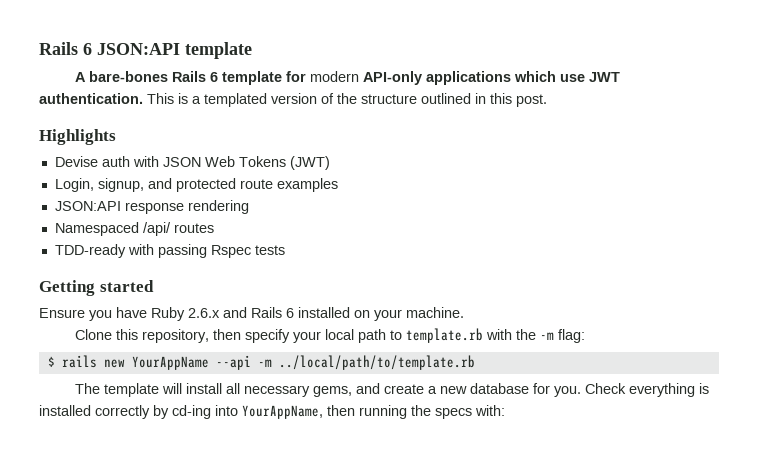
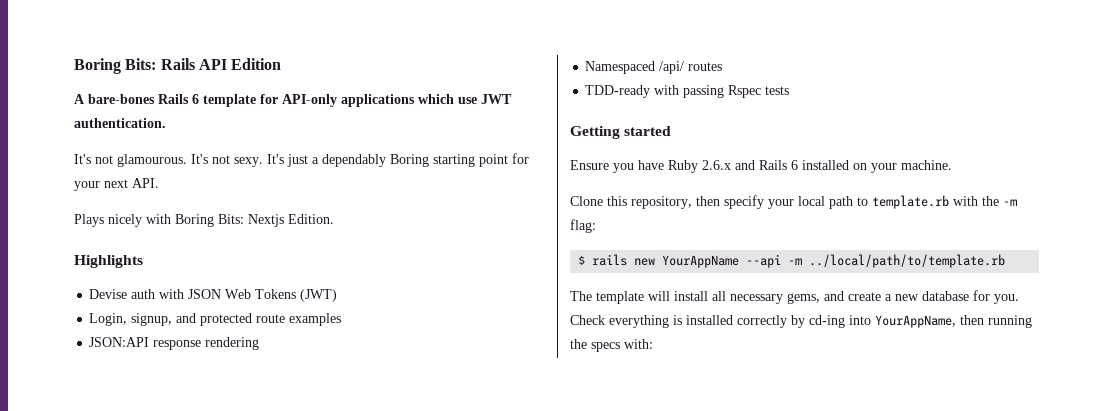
- Rails 6 JSON:API template
+ Boring Bits: Rails API Edition
- A bare-bones Rails 6 template for modern API-only applications which use JWT authentication. This is a templated version of the structure outlined in this post.
+ A bare-bones Rails 6 template for API-only applications which use JWT authentication.
+ It's not glamourous. It's not sexy. It's just a dependably Boring starting point for your next API.
+ Plays nicely with Boring Bits: Nextjs Edition.

